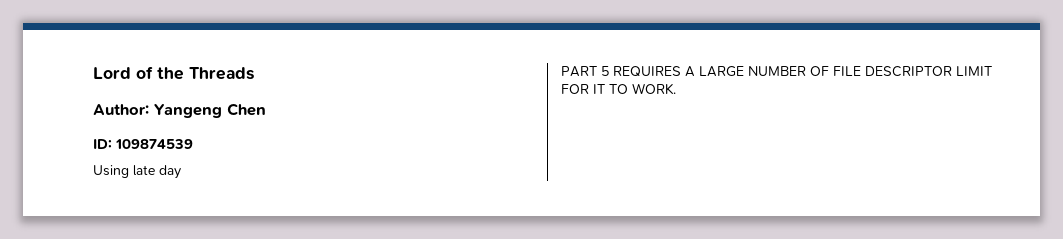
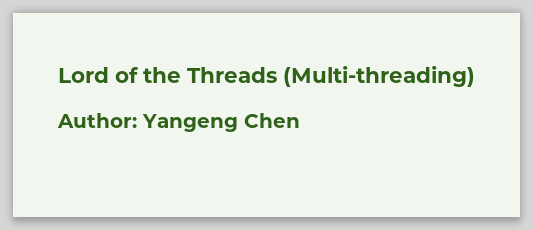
- Lord of the Threads
+ Lord of the Threads (Multi-threading)
- ID: 109874539
- Using late day
- PART 5 REQUIRES A LARGE NUMBER OF FILE DESCRIPTOR LIMIT FOR IT TO WORK.

